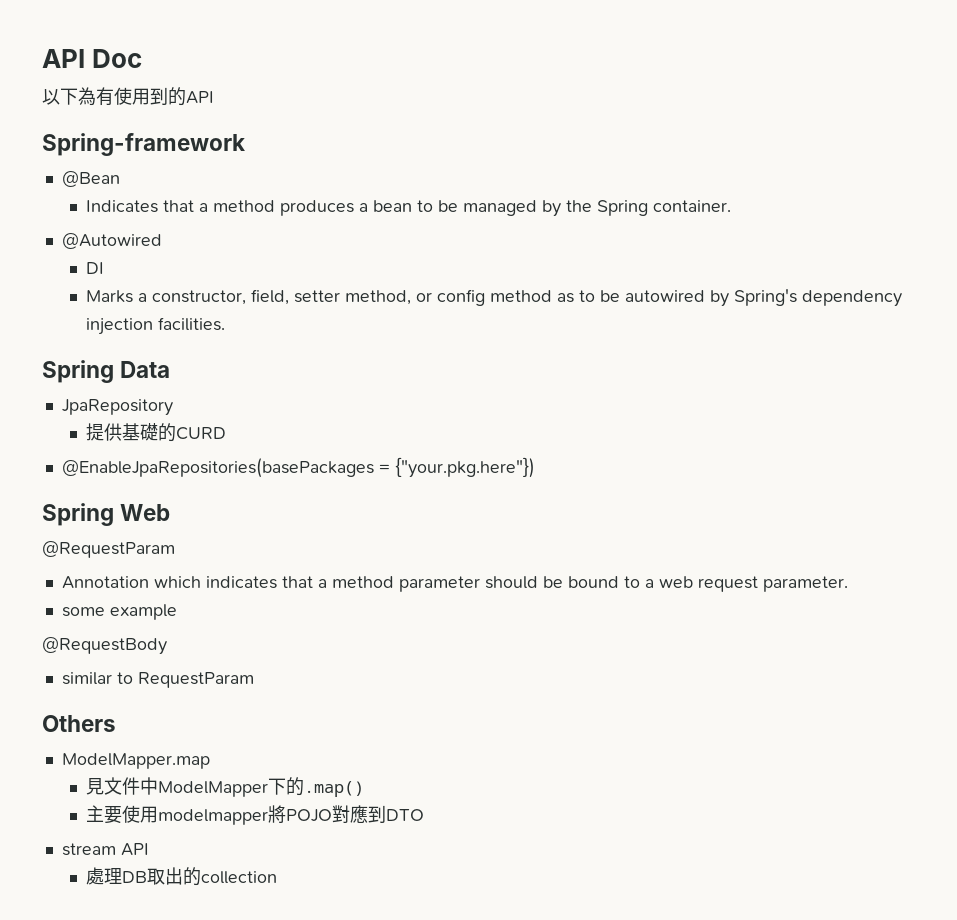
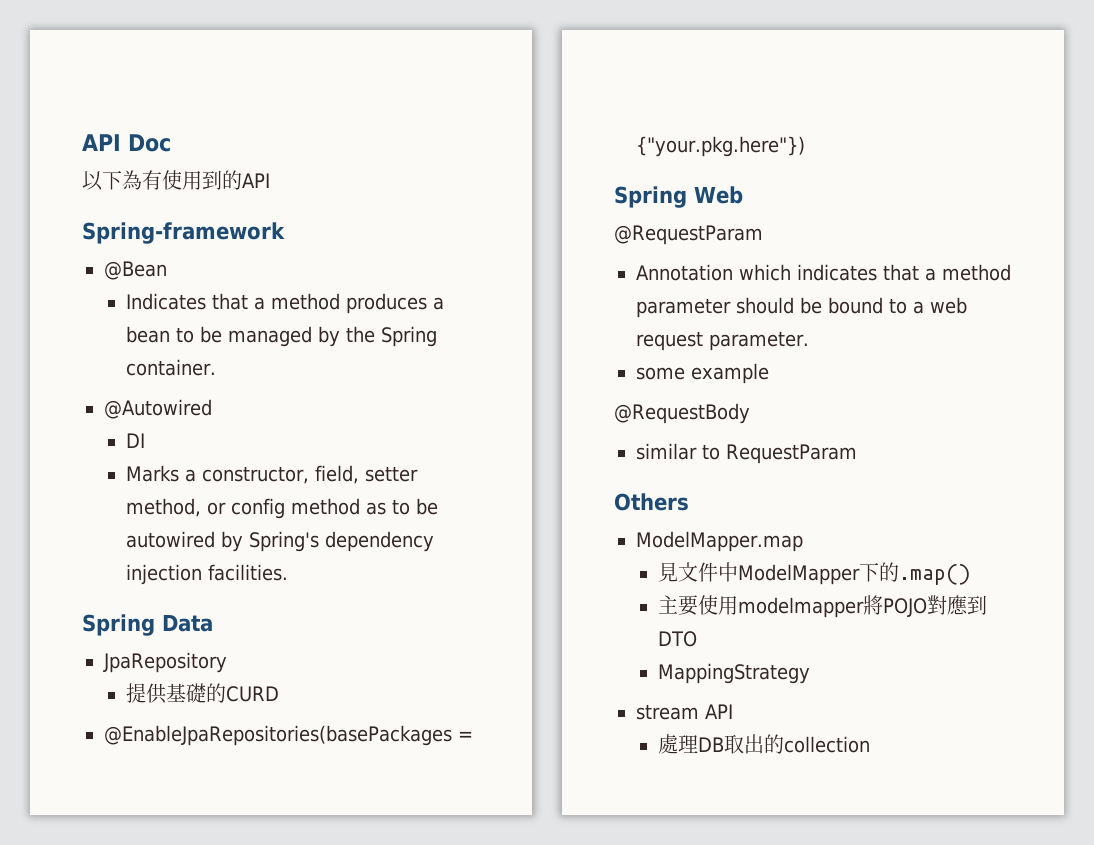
+ MappingStrategy

